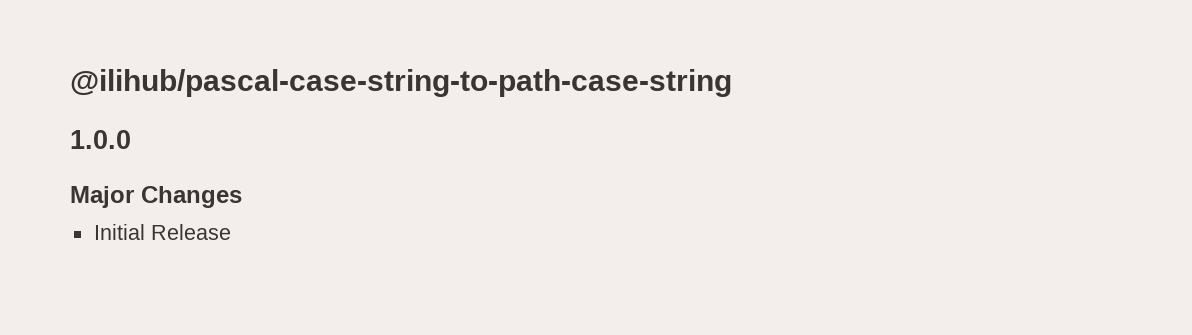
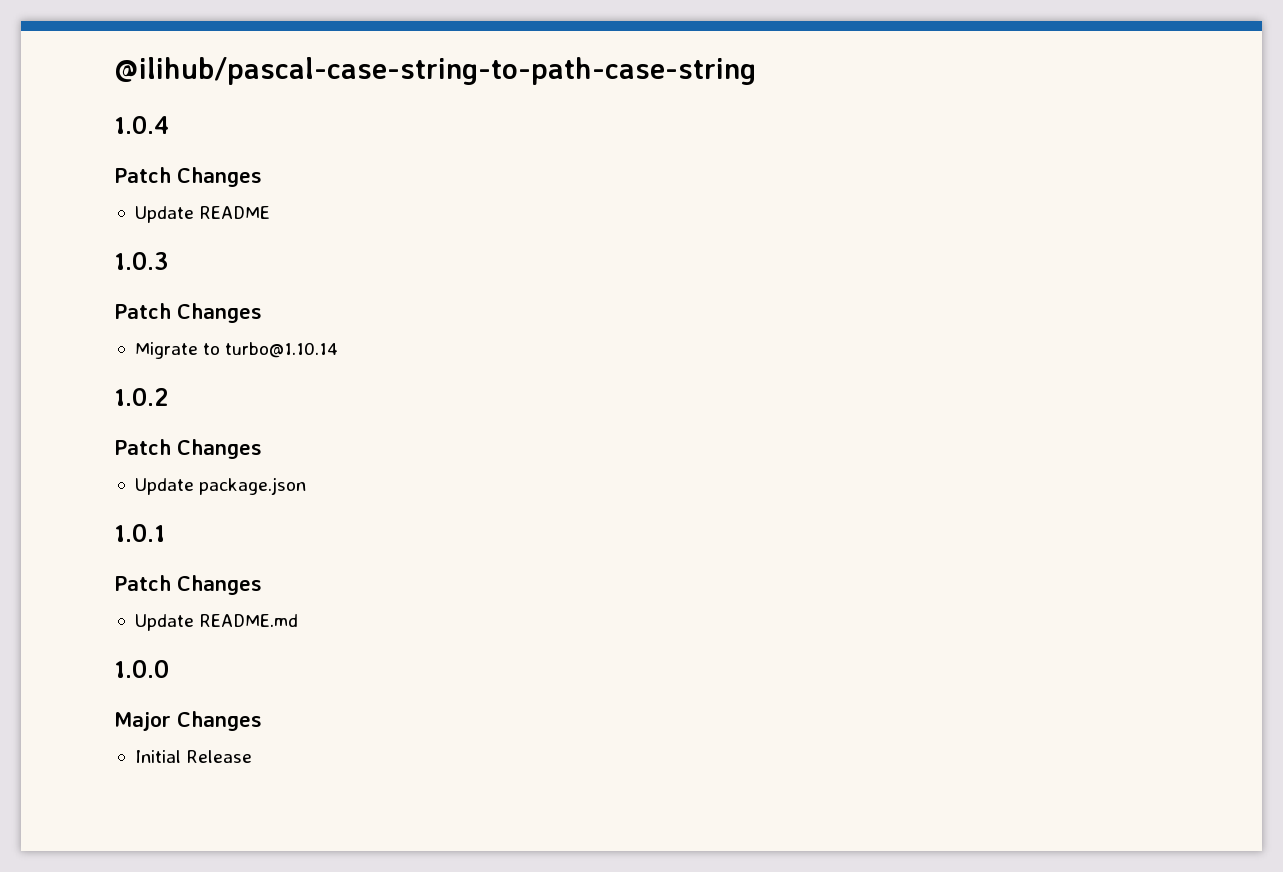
+ 1.0.4
+ Patch Changes
+ Update README
+ 1.0.3
+ Patch Changes
+ Migrate to turbo@1.10.14
+ 1.0.2
+ Patch Changes
+ Update package.json
+ 1.0.1
+ Patch Changes
+ Update README.md

